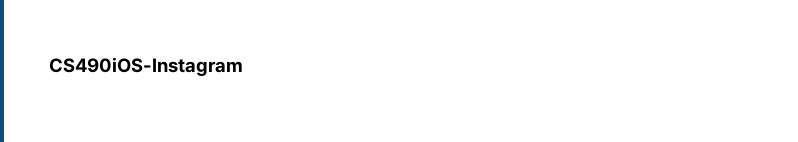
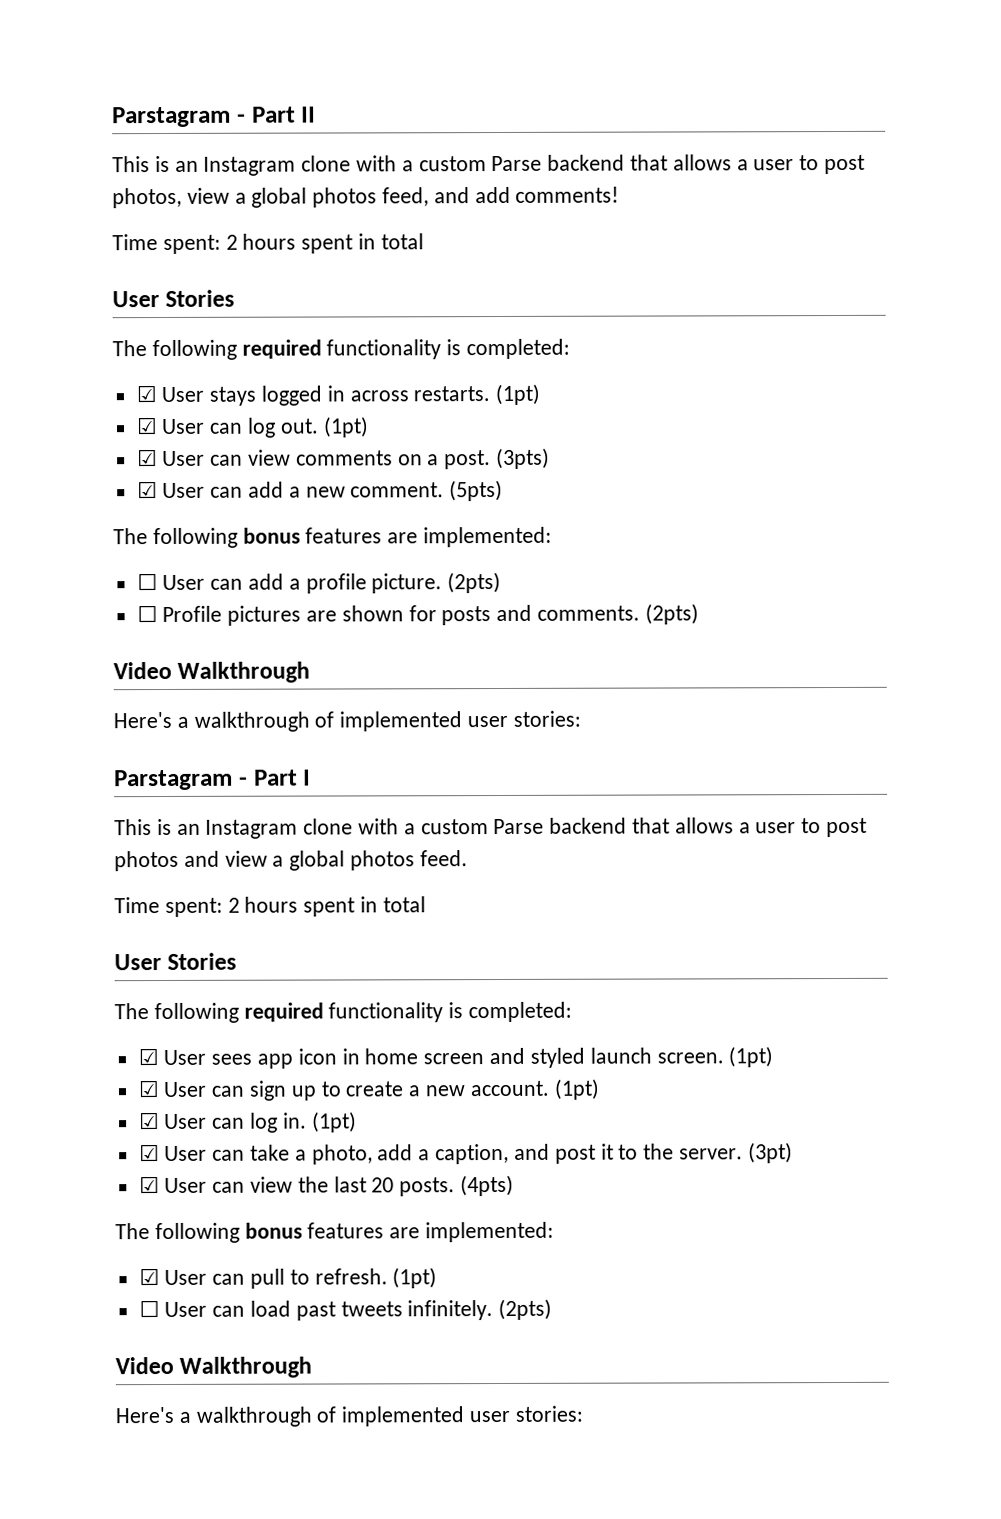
- CS490iOS-Instagram
+ Parstagram - Part II
+ This is an Instagram clone with a custom Parse backend that allows a user to post photos, view a global photos feed, and add comments!
+ Time spent: 2 hours spent in total
+ User Stories
+ The following required functionality is completed:
+ ☑ User stays logged in across restarts. (1pt)
+ ☑ User can log out. (1pt)
+ ☑ User can view comments on a post. (3pts)
+ ☑ User can add a new comment. (5pts)
+ The following bonus features are implemented:
+ ☐ User can add a profile picture. (2pts)
+ ☐ Profile pictures are shown for posts and comments. (2pts)
+ Video Walkthrough
+ Here's a walkthrough of implemented user stories:
+ Parstagram - Part I
+ This is an Instagram clone with a custom Parse backend that allows a user to post photos and view a global photos feed.
+ Time spent: 2 hours spent in total
+ User Stories
+ The following required functionality is completed:
+ ☑ User sees app icon in home screen and styled launch screen. (1pt)
+ ☑ User can sign up to create a new account. (1pt)
+ ☑ User can log in. (1pt)
+ ☑ User can take a photo, add a caption, and post it to the server. (3pt)
+ ☑ User can view the last 20 posts. (4pts)
+ The following bonus features are implemented:
+ ☑ User can pull to refresh. (1pt)
+ ☐ User can load past tweets infinitely. (2pts)
+ Video Walkthrough
+ Here's a walkthrough of implemented user stories:

